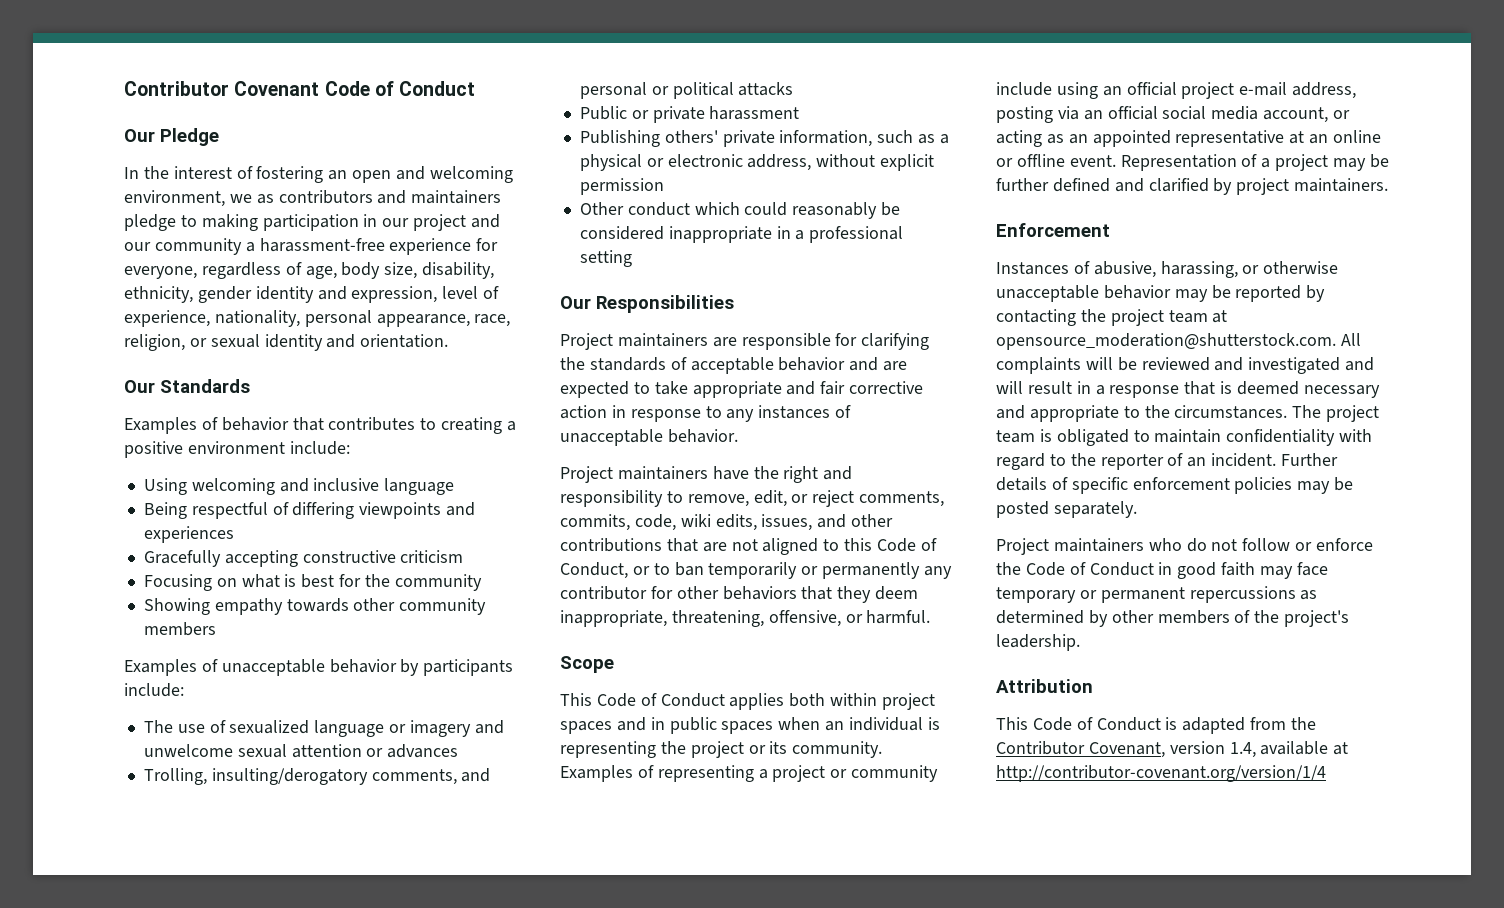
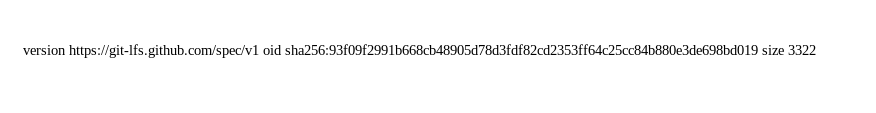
- Contributor Covenant Code of Conduct
- Our Pledge
- In the interest of fostering an open and welcoming environment, we as contributors and maintainers pledge to making participation in our project and our community a harassment-free experience for everyone, regardless of age, body size, disability, ethnicity, gender identity and expression, level of experience, nationality, personal appearance, race, religion, or sexual identity and orientation.
- Our Standards
- Examples of behavior that contributes to creating a positive environment include:
- Using welcoming and inclusive language
- Being respectful of differing viewpoints and experiences
- Gracefully accepting constructive criticism
- Focusing on what is best for the community
- Showing empathy towards other community members
- Examples of unacceptable behavior by participants include:
- The use of sexualized language or imagery and unwelcome sexual attention or advances
- Trolling, insulting/derogatory comments, and personal or political attacks
- Public or private harassment
- Publishing others' private information, such as a physical or electronic address, without explicit permission
- Other conduct which could reasonably be considered inappropriate in a professional setting
- Our Responsibilities
- Project maintainers are responsible for clarifying the standards of acceptable behavior and are expected to take appropriate and fair corrective action in response to any instances of unacceptable behavior.
- Project maintainers have the right and responsibility to remove, edit, or reject comments, commits, code, wiki edits, issues, and other contributions that are not aligned to this Code of Conduct, or to ban temporarily or permanently any contributor for other behaviors that they deem inappropriate, threatening, offensive, or harmful.
- Scope
- This Code of Conduct applies both within project spaces and in public spaces when an individual is representing the project or its community. Examples of representing a project or community include using an official project e-mail address, posting via an official social media account, or acting as an appointed representative at an online or offline event. Representation of a project may be further defined and clarified by project maintainers.
- Enforcement
- Instances of abusive, harassing, or otherwise unacceptable behavior may be reported by contacting the project team at opensource_moderation@shutterstock.com. All complaints will be reviewed and investigated and will result in a response that is deemed necessary and appropriate to the circumstances. The project team is obligated to maintain confidentiality with regard to the reporter of an incident. Further details of specific enforcement policies may be posted separately.
- Project maintainers who do not follow or enforce the Code of Conduct in good faith may face temporary or permanent repercussions as determined by other members of the project's leadership.
- Attribution
- This Code of Conduct is adapted from the Contributor Covenant, version 1.4, available at http://contributor-covenant.org/version/1/4
+ version https://git-lfs.github.com/spec/v1 oid sha256:93f09f2991b668cb48905d78d3fdf82cd2353ff64c25cc84b880e3de698bd019 size 3322

